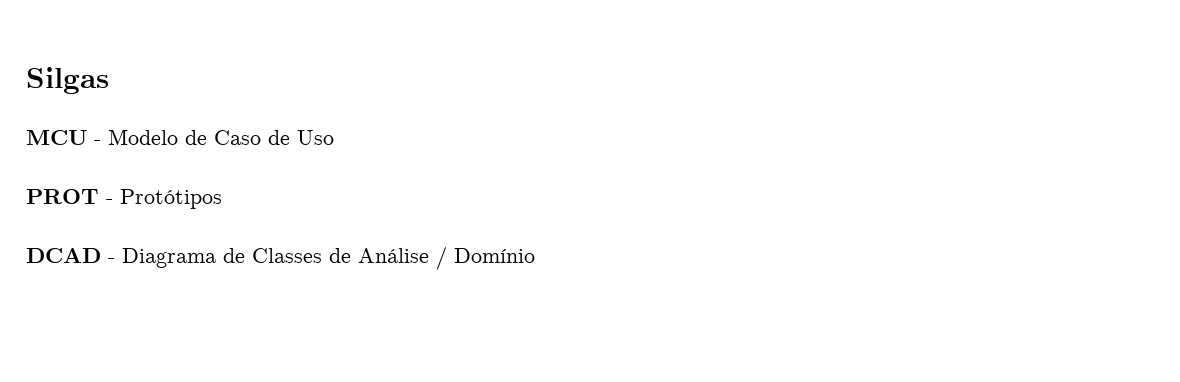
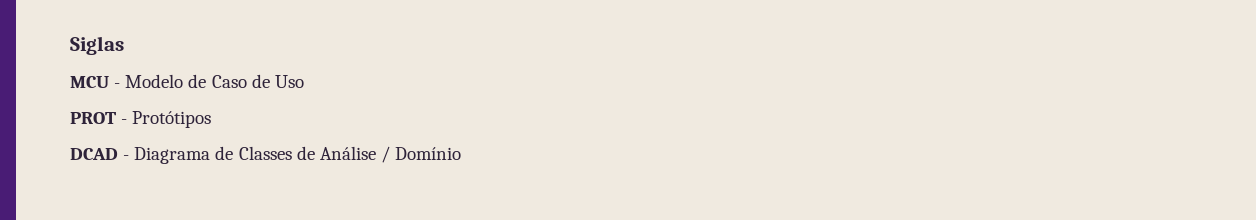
- Silgas
+ Siglas

